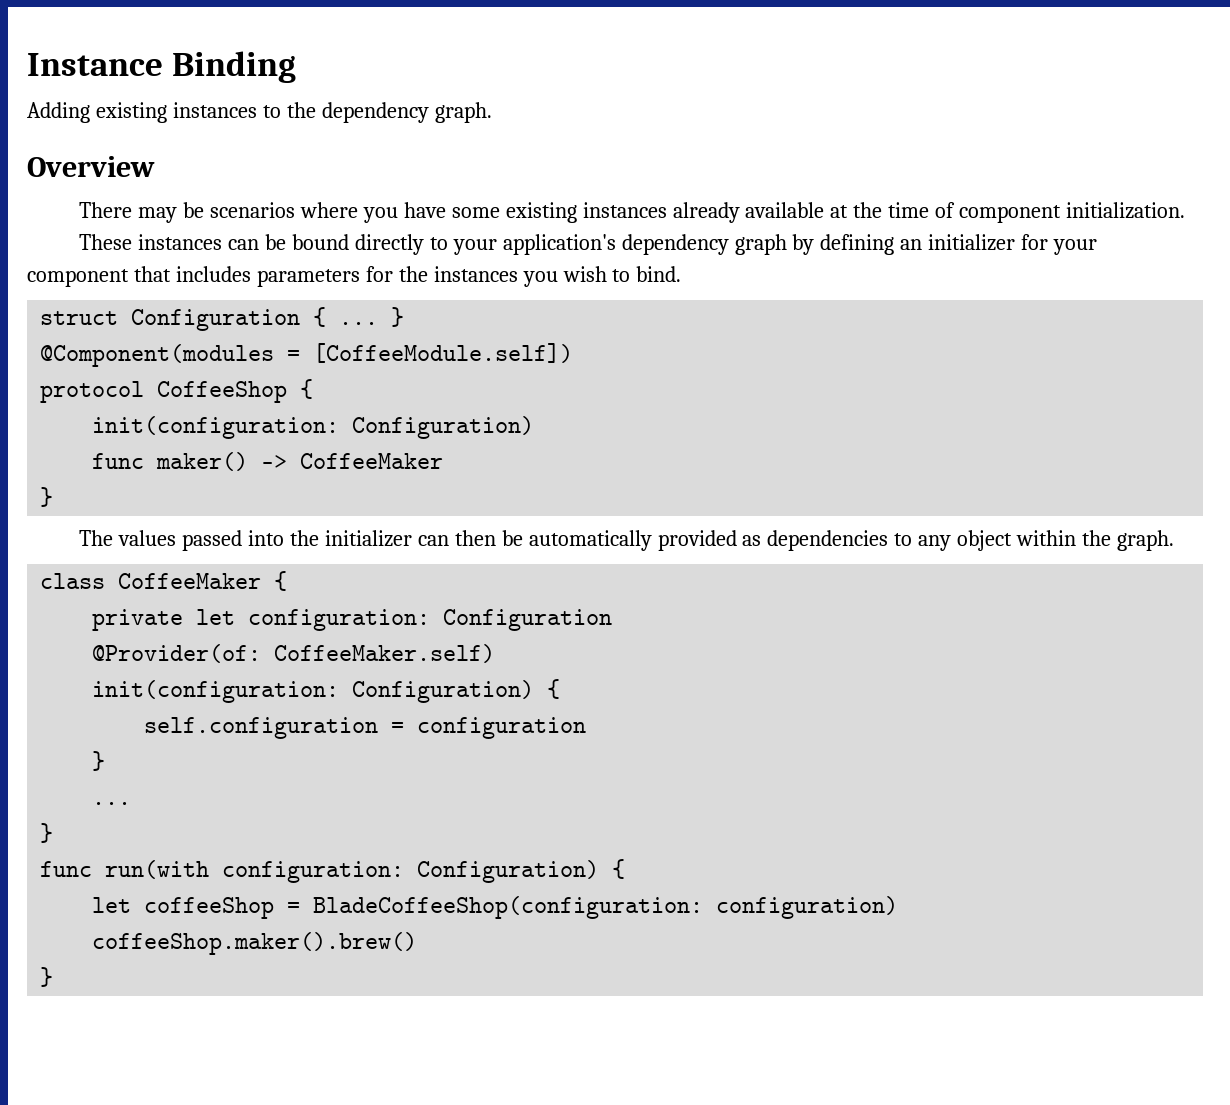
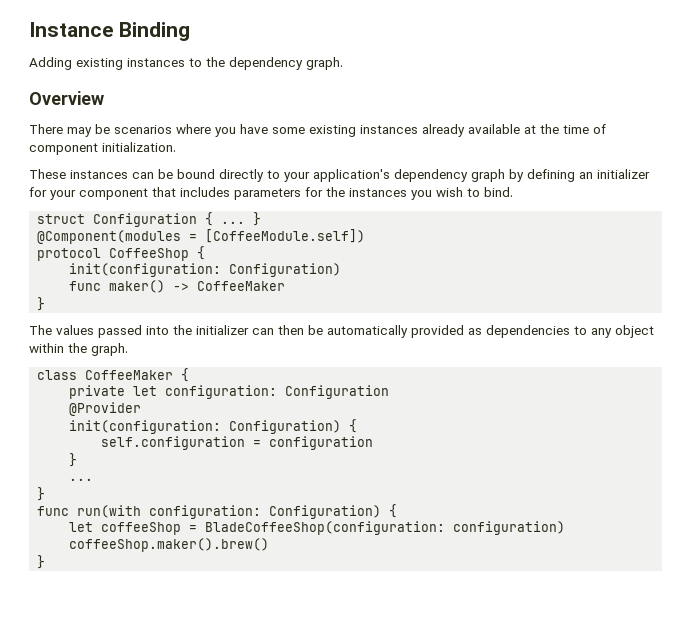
- @Provider(of: CoffeeMaker.self)
+ @Provider

